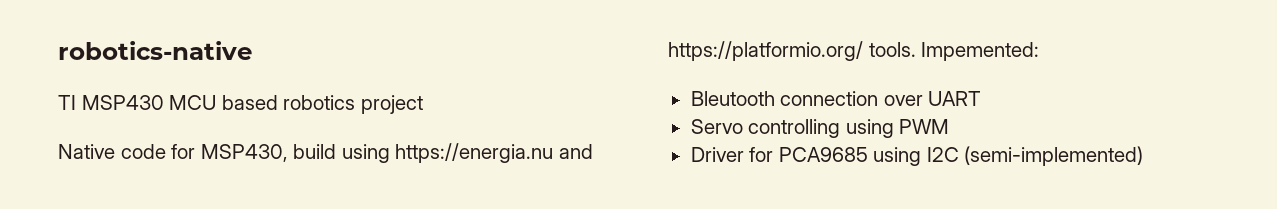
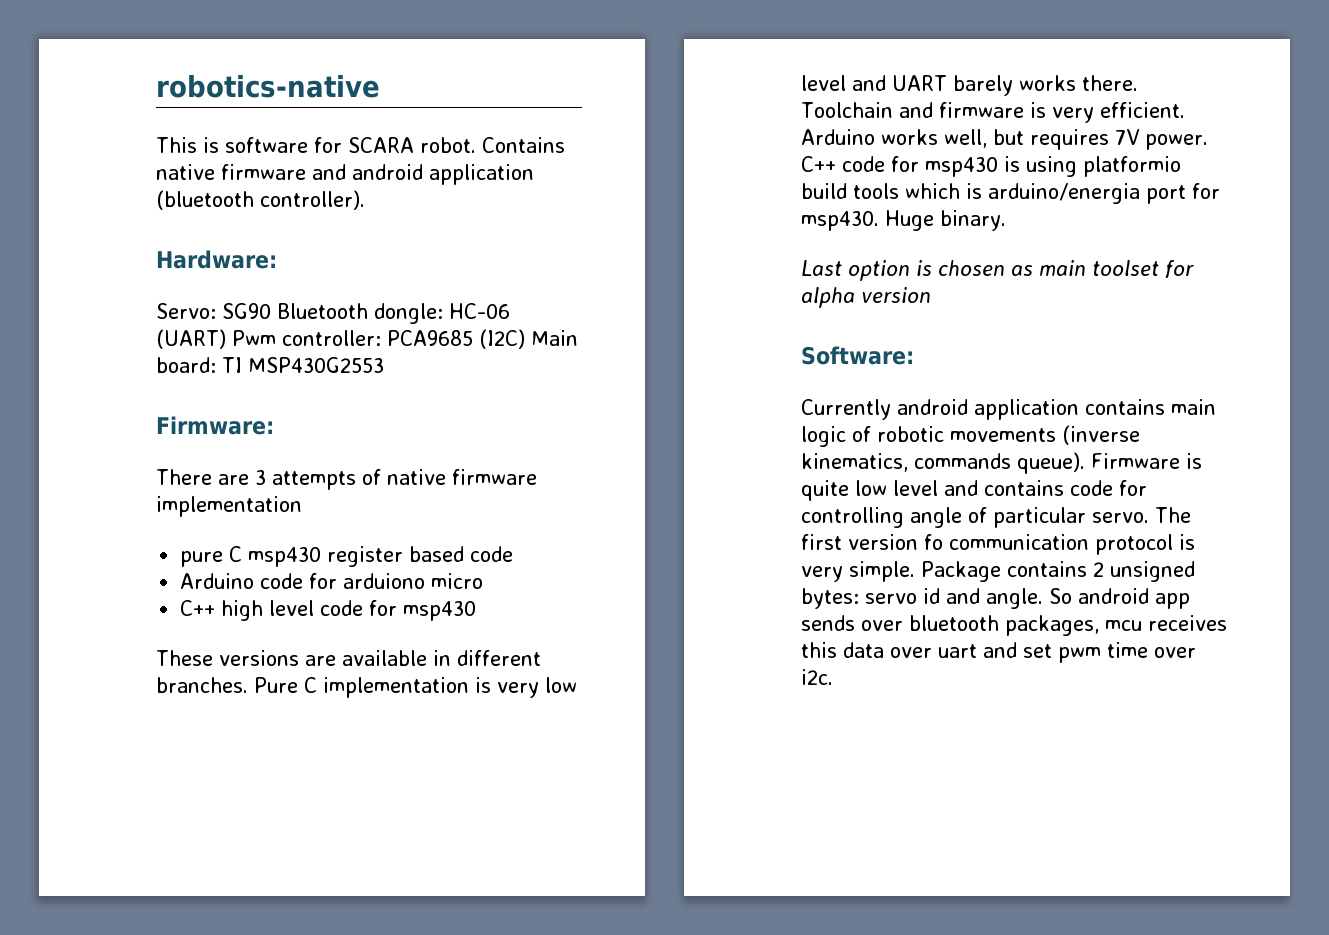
- TI MSP430 MCU based robotics project
- Native code for MSP430, build using https://energia.nu and https://platformio.org/ tools. Impemented:
- Bleutooth connection over UART
- Servo controlling using PWM
- Driver for PCA9685 using I2C (semi-implemented)
+ This is software for SCARA robot. Contains native firmware and android application (bluetooth controller).
+ Hardware:
+ Servo: SG90 Bluetooth dongle: HC-06 (UART) Pwm controller: PCA9685 (I2C) Main board: TI MSP430G2553
+ Firmware:
+ There are 3 attempts of native firmware implementation
+ pure C msp430 register based code
+ Arduino code for arduiono micro
+ C++ high level code for msp430
+ These versions are available in different branches. Pure C implementation is very low level and UART barely works there. Toolchain and firmware is very efficient. Arduino works well, but requires 7V power. C++ code for msp430 is using platformio build tools which is arduino/energia port for msp430. Huge binary.
+ Last option is chosen as main toolset for alpha version
+ Software:
+ Currently android application contains main logic of robotic movements (inverse kinematics, commands queue). Firmware is quite low level and contains code for controlling angle of particular servo. The first version fo communication protocol is very simple. Package contains 2 unsigned bytes: servo id and angle. So android app sends over bluetooth packages, mcu receives this data over uart and set pwm time over i2c.

